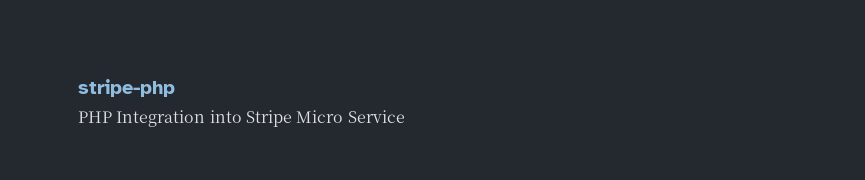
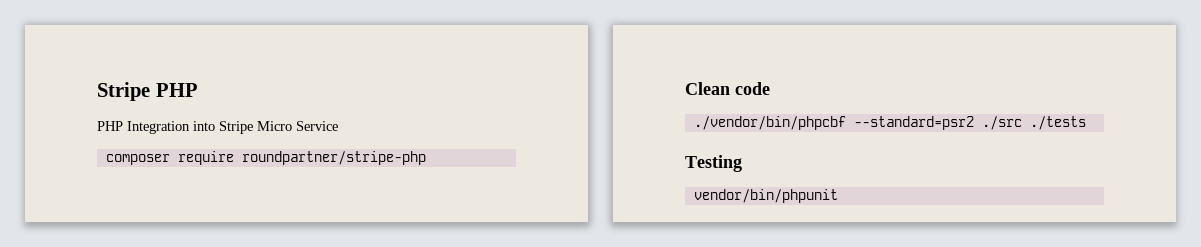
- stripe-php
+ Stripe PHP
+ composer require roundpartner/stripe-php
+ Clean code
+ ./vendor/bin/phpcbf --standard=psr2 ./src ./tests
+ Testing
+ vendor/bin/phpunit

